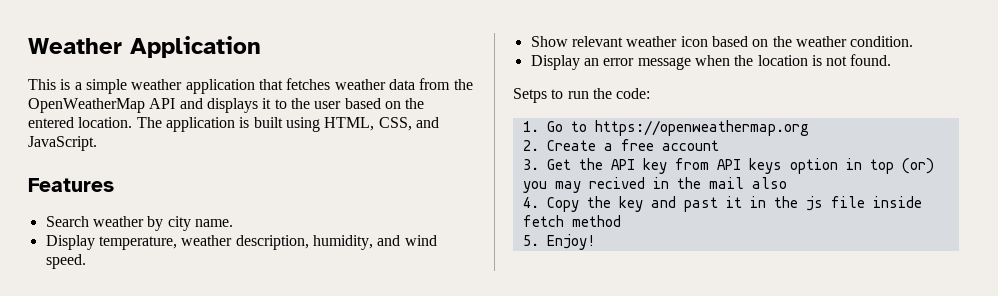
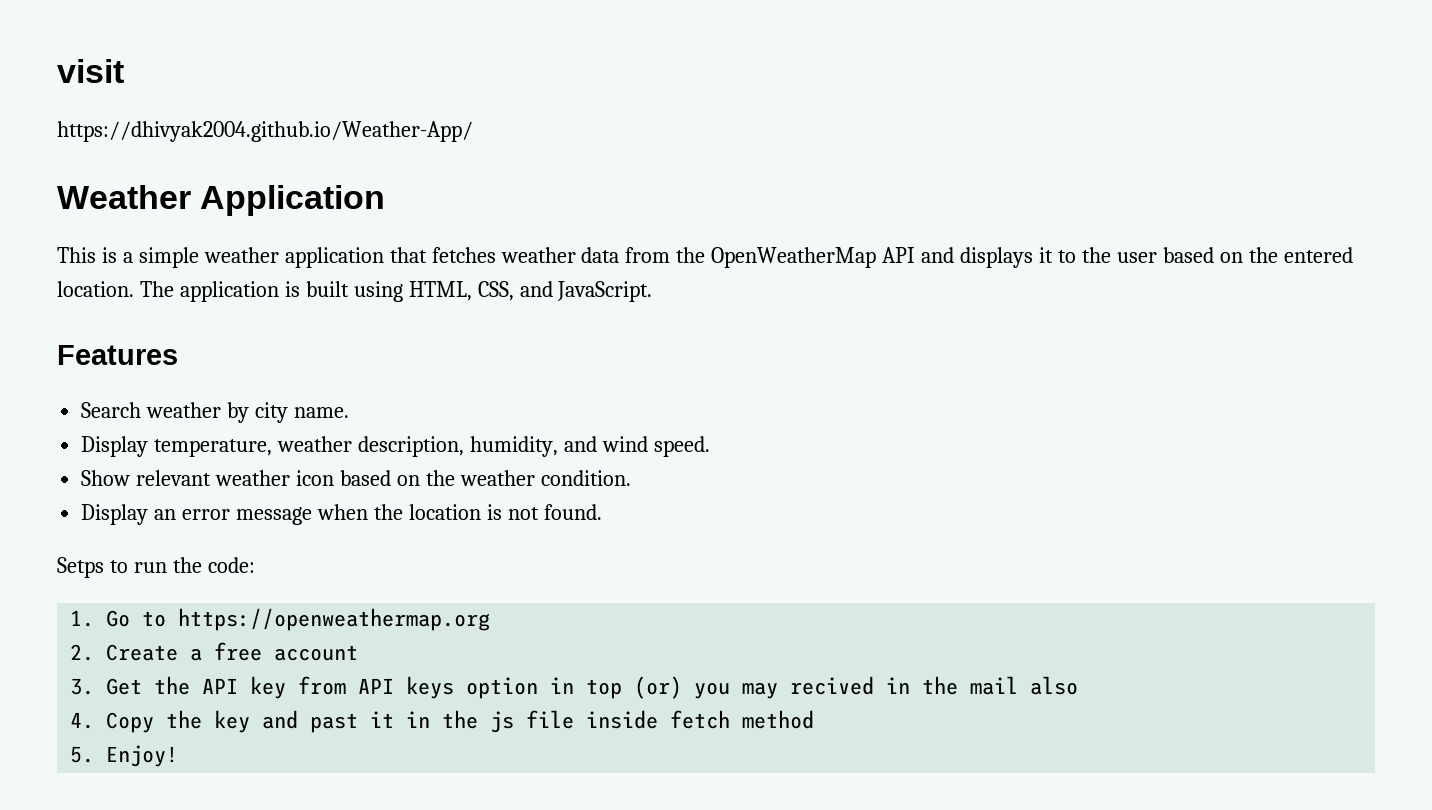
+ visit
+ https://dhivyak2004.github.io/Weather-App/

